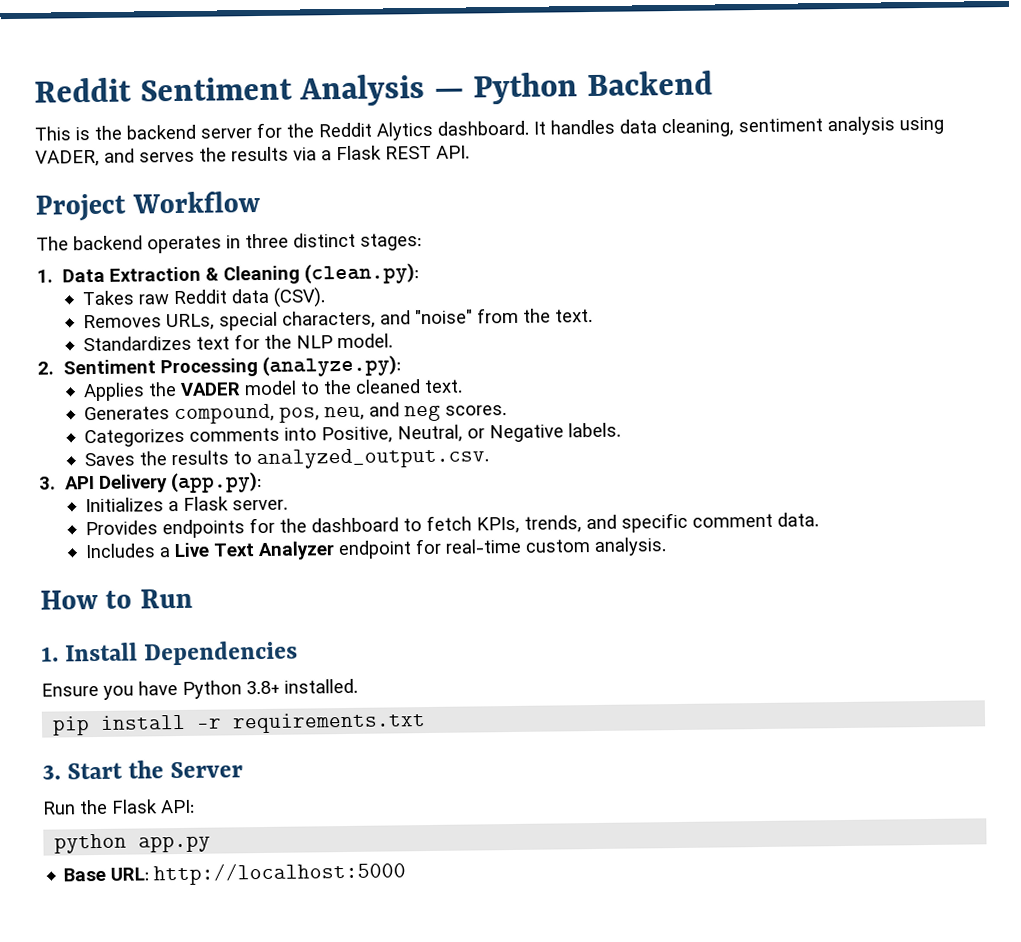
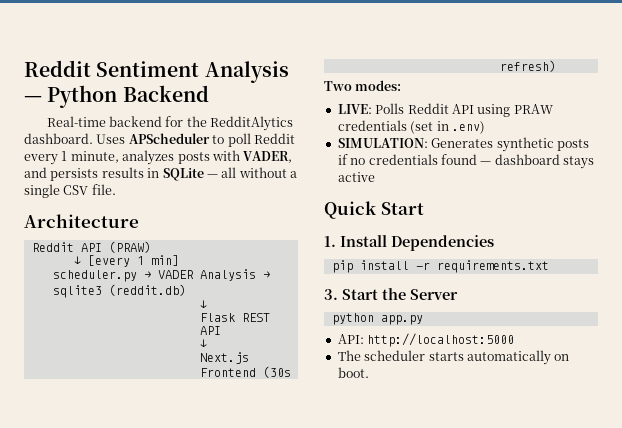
- This is the backend server for the Reddit Alytics dashboard. It handles data cleaning, sentiment analysis using VADER, and serves the results via a Flask REST API.
- Project Workflow
- The backend operates in three distinct stages:
- 1. Data Extraction & Cleaning (clean.py):
- Takes raw Reddit data (CSV).
- Removes URLs, special characters, and "noise" from the text.
- Standardizes text for the NLP model.
- 2. Sentiment Processing (analyze.py):
- Applies the VADER model to the cleaned text.
- Generates compound, pos, neu, and neg scores.
- Categorizes comments into Positive, Neutral, or Negative labels.
- Saves the results to analyzed_output.csv.
- 3. API Delivery (app.py):
- Initializes a Flask server.
- Provides endpoints for the dashboard to fetch KPIs, trends, and specific comment data.
- Includes a Live Text Analyzer endpoint for real-time custom analysis.
- How to Run
+ Real-time backend for the RedditAlytics dashboard. Uses APScheduler to poll Reddit every 1 minute, analyzes posts with VADER, and persists results in SQLite — all without a single CSV file.
+ Architecture
+ Reddit API (PRAW)
+ ↓ [every 1 min]
+ scheduler.py → VADER Analysis → sqlite3 (reddit.db)
+ ↓
+ Flask REST API
+ ↓
+ Next.js Frontend (30s refresh)
+ Two modes:
+ LIVE: Polls Reddit API using PRAW credentials (set in .env)
+ SIMULATION: Generates synthetic posts if no credentials found — dashboard stays active
+ Quick Start
  1. Install Dependencies
- Ensure you have Python 3.8+ installed.
- Run the Flask API:
- Base URL: http://localhost:5000
+ API: http://localhost:5000
+ The scheduler starts automatically on boot.

